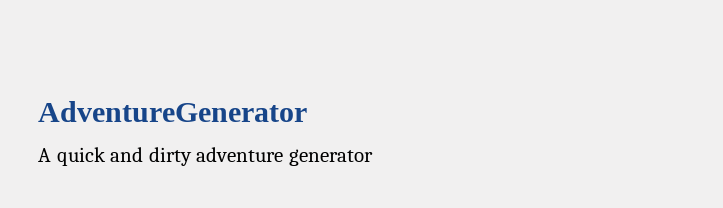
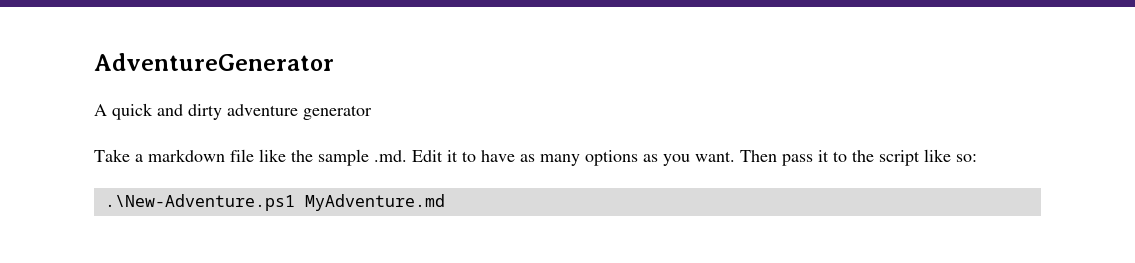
+ Take a markdown file like the sample .md. Edit it to have as many options as you want. Then pass it to the script like so:
+ .\New-Adventure.ps1 MyAdventure.md

